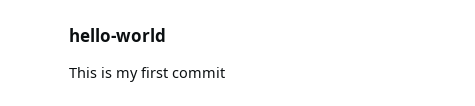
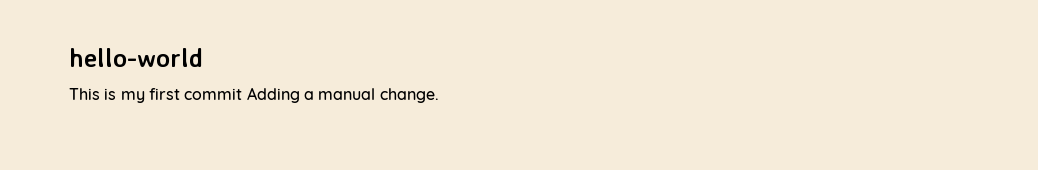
- This is my first commit
+ This is my first commit Adding a manual change.

